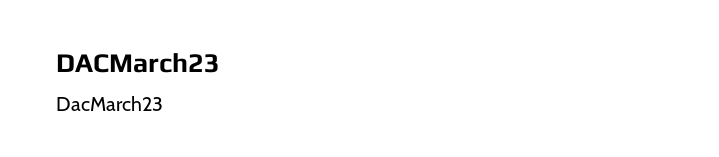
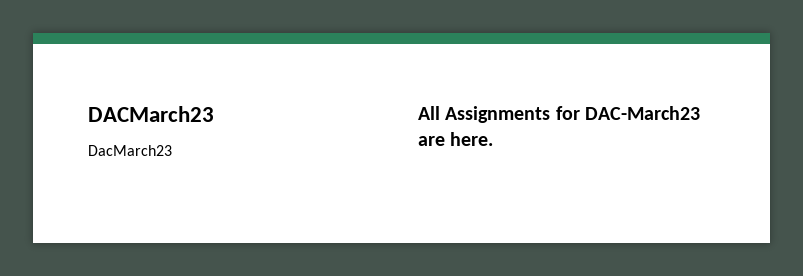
+ All Assignments for DAC-March23 are here.

